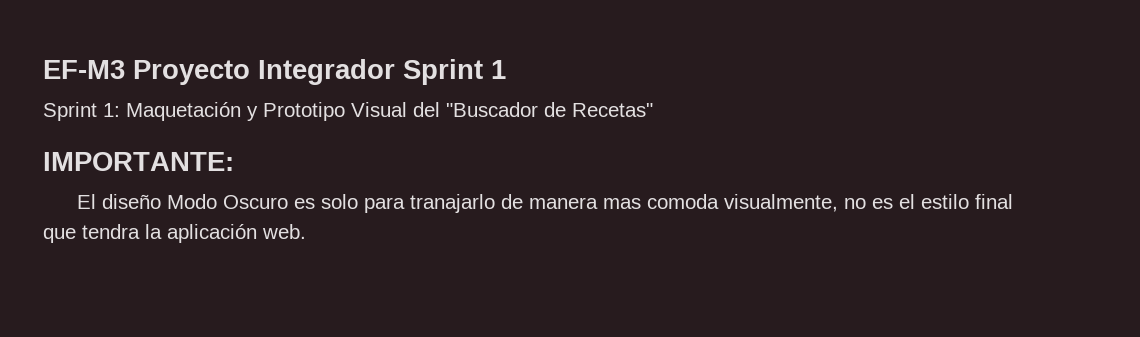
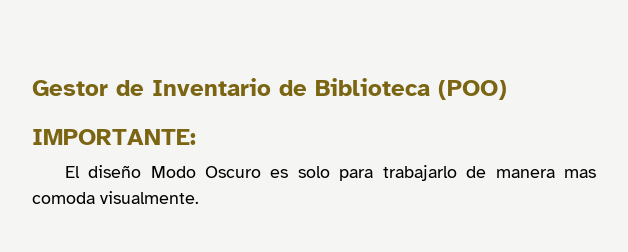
- EF-M3 Proyecto Integrador Sprint 1
- Sprint 1: Maquetación y Prototipo Visual del "Buscador de Recetas"
+ Gestor de Inventario de Biblioteca (POO)
- El diseño Modo Oscuro es solo para tranajarlo de manera mas comoda visualmente, no es el estilo final que tendra la aplicación web.
+ El diseño Modo Oscuro es solo para trabajarlo de manera mas comoda visualmente.

